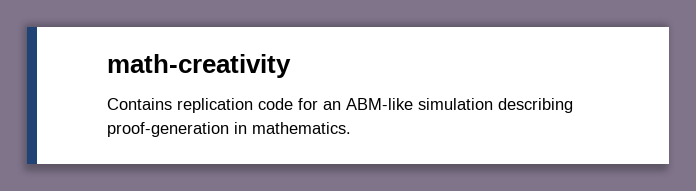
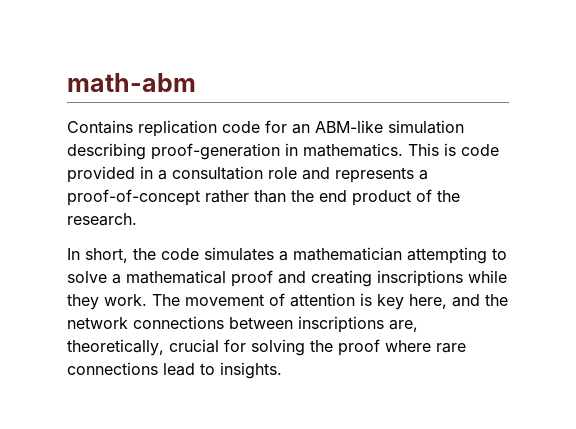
- math-creativity
+ math-abm
+ This is code provided in a consultation role and represents a proof-of-concept rather than the end product of the research.
+ In short, the code simulates a mathematician attempting to solve a mathematical proof and creating inscriptions while they work. The movement of attention is key here, and the network connections between inscriptions are, theoretically, crucial for solving the proof where rare connections lead to insights.

